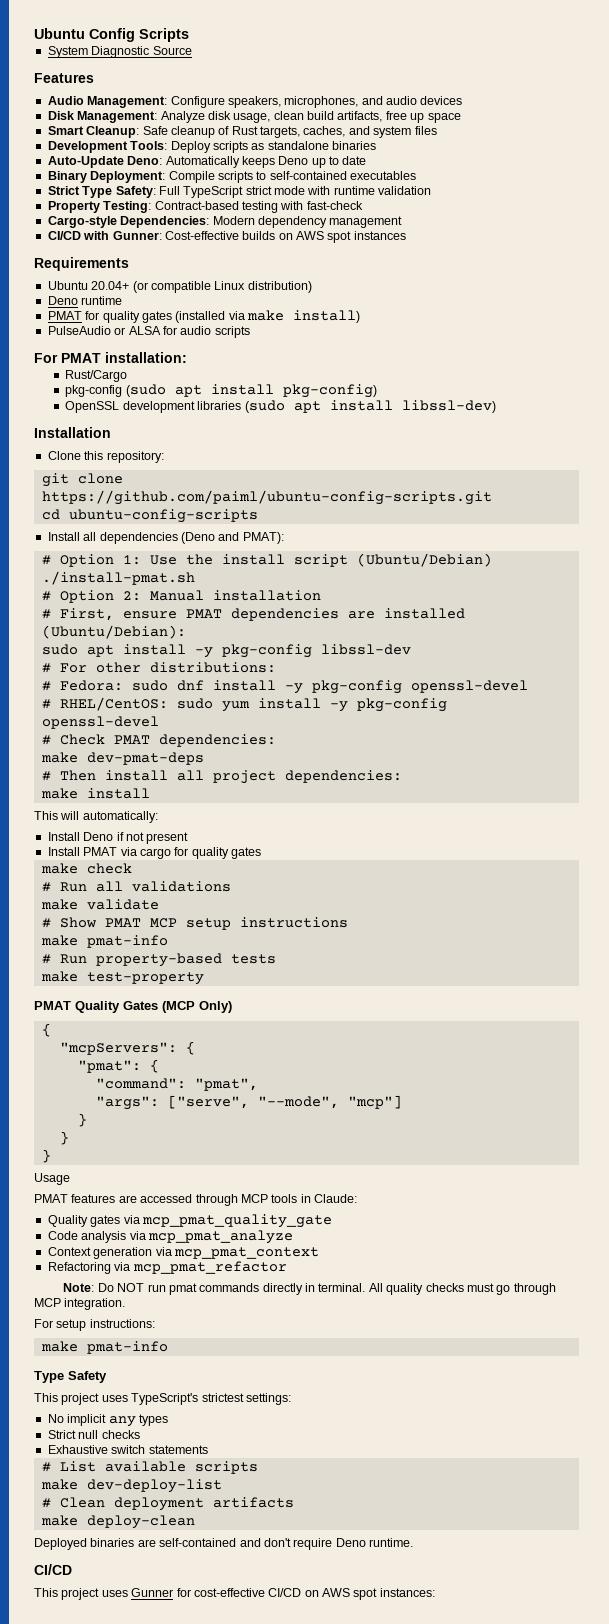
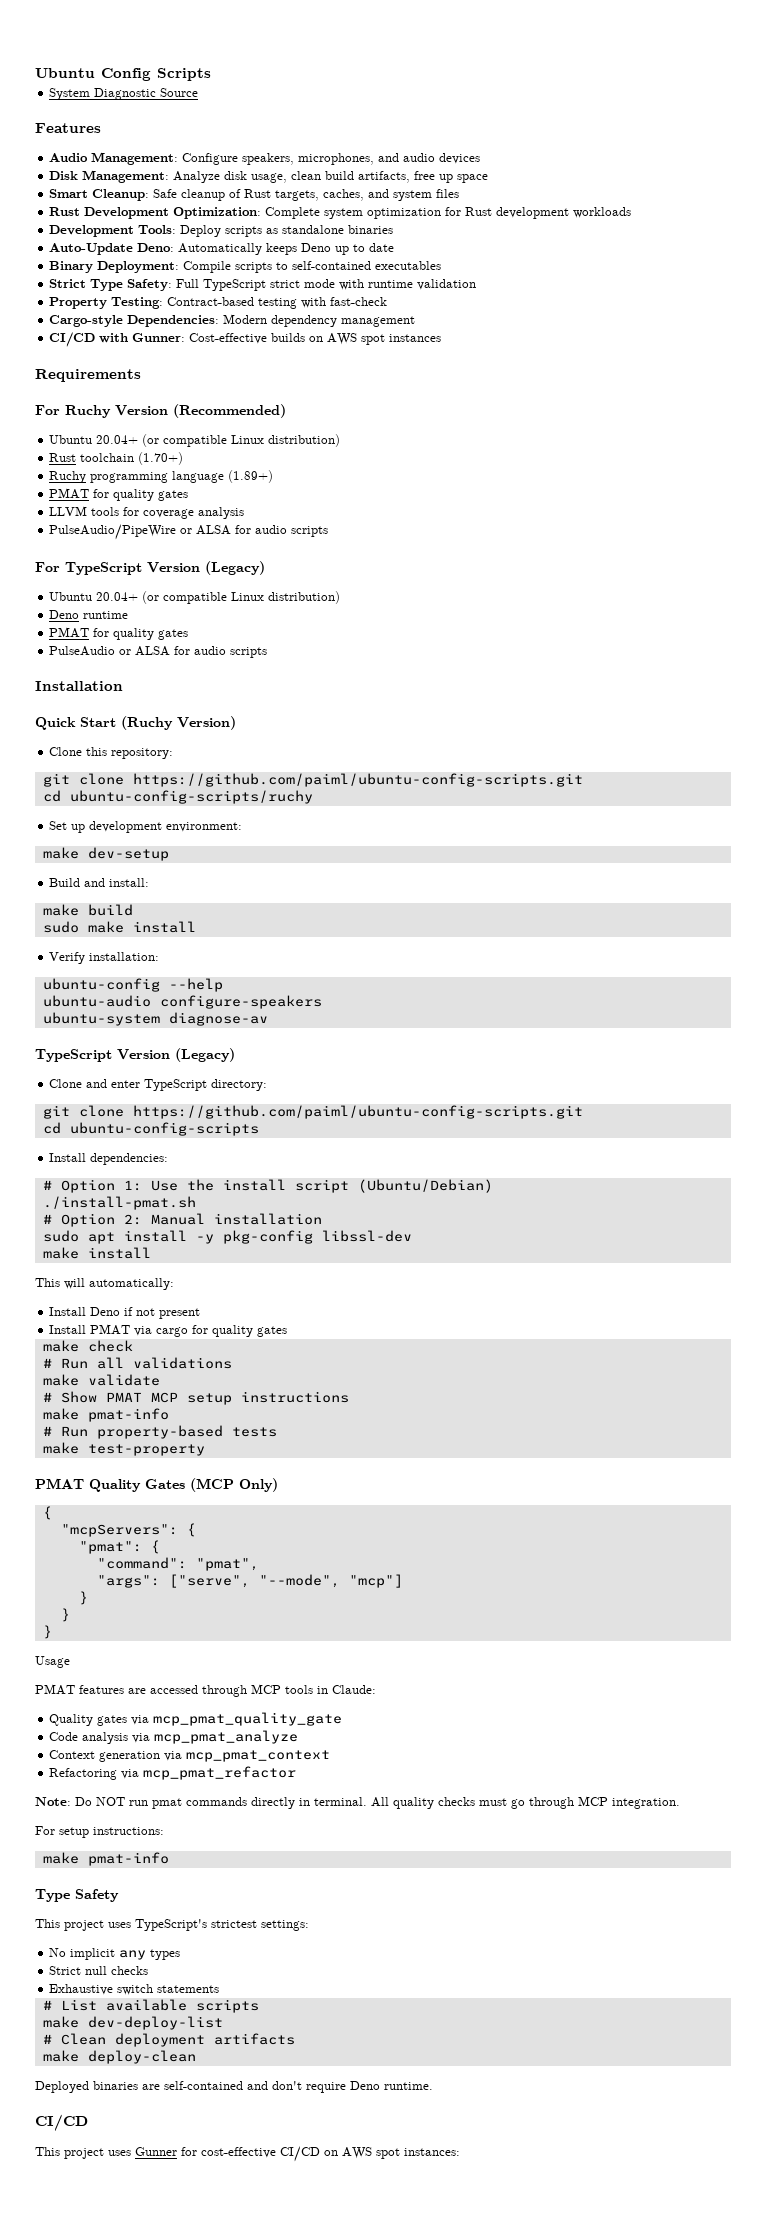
+ Rust Development Optimization: Complete system optimization for Rust development workloads
+ For Ruchy Version (Recommended)
+ Ubuntu 20.04+ (or compatible Linux distribution)
+ Rust toolchain (1.70+)
+ Ruchy programming language (1.89+)
+ PMAT for quality gates
+ LLVM tools for coverage analysis
+ PulseAudio/PipeWire or ALSA for audio scripts
+ For TypeScript Version (Legacy)
  Deno runtime
- PMAT for quality gates (installed via make install)
+ PMAT for quality gates
- For PMAT installation:
- Rust/Cargo
- pkg-config (sudo apt install pkg-config)
- OpenSSL development libraries (sudo apt install libssl-dev)
  Installation
+ Quick Start (Ruchy Version)
+ cd ubuntu-config-scripts/ruchy
+ Set up development environment:
+ make dev-setup
+ Build and install:
+ make build
+ sudo make install
+ Verify installation:
+ ubuntu-config --help
+ ubuntu-audio configure-speakers
+ ubuntu-system diagnose-av
+ TypeScript Version (Legacy)
+ Clone and enter TypeScript directory:
+ git clone https://github.com/paiml/ubuntu-config-scripts.git
  cd ubuntu-config-scripts
- Install all dependencies (Deno and PMAT):
+ Install dependencies:
- # First, ensure PMAT dependencies are installed (Ubuntu/Debian):
- # For other distributions:
- # Fedora: sudo dnf install -y pkg-config openssl-devel
- # RHEL/CentOS: sudo yum install -y pkg-config openssl-devel
- # Check PMAT dependencies:
- make dev-pmat-deps
- # Then install all project dependencies:

